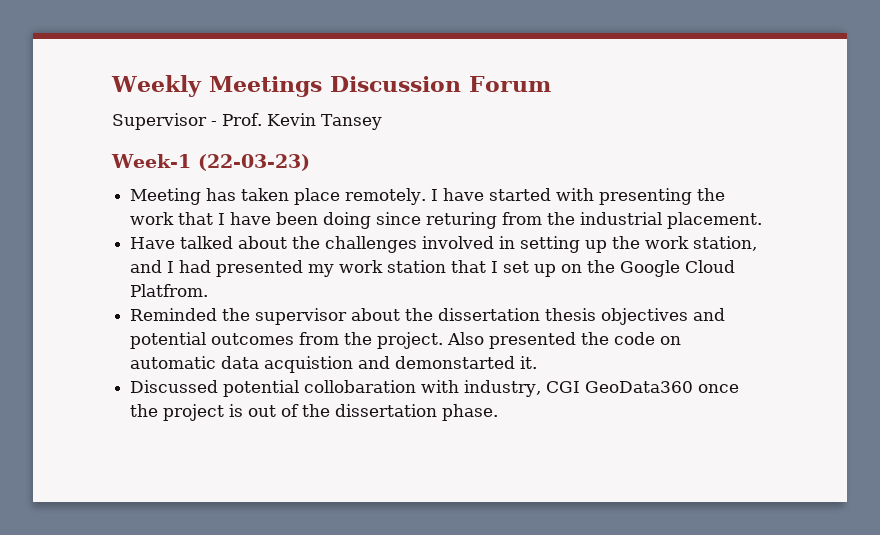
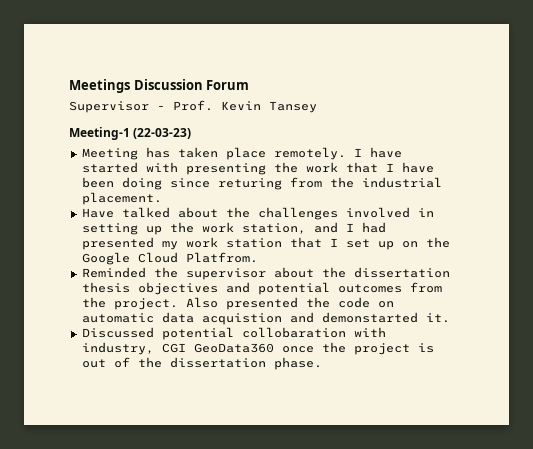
- Weekly Meetings Discussion Forum
+ Meetings Discussion Forum
- Week-1 (22-03-23)
+ Meeting-1 (22-03-23)

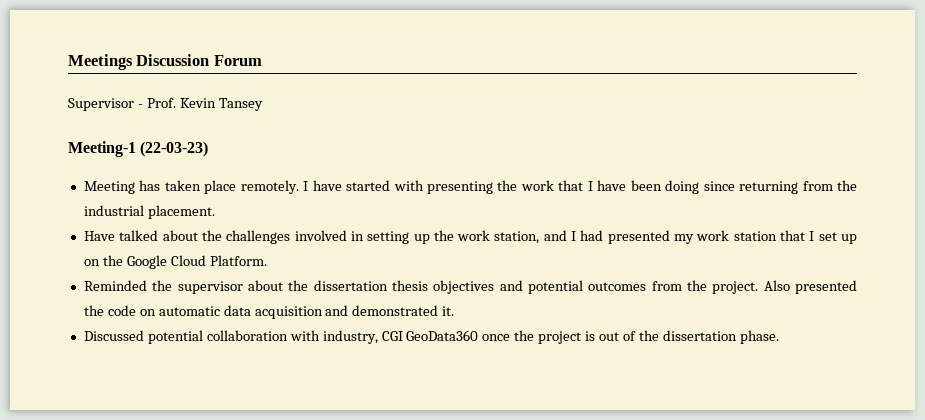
- I have started with presenting the work that I have been doing since returing from the industrial placement.
+ I have started with presenting the work that I have been doing since returning from the industrial placement.
- Have talked about the challenges involved in setting up the work station, and I had presented my work station that I set up on the Google Cloud Platfrom.
+ Have talked about the challenges involved in setting up the work station, and I had presented my work station that I set up on the Google Cloud Platform.
- Also presented the code on automatic data acquistion and demonstarted it.
+ Also presented the code on automatic data acquisition and demonstrated it.
- Discussed potential collobaration with industry, CGI GeoData360 once the project is out of the dissertation phase.
+ Discussed potential collaboration with industry, CGI GeoData360 once the project is out of the dissertation phase.

